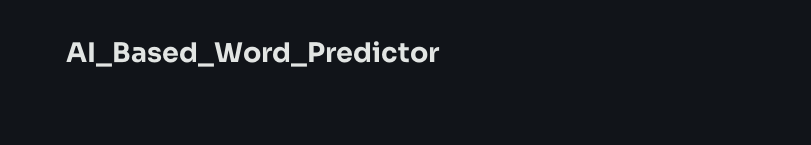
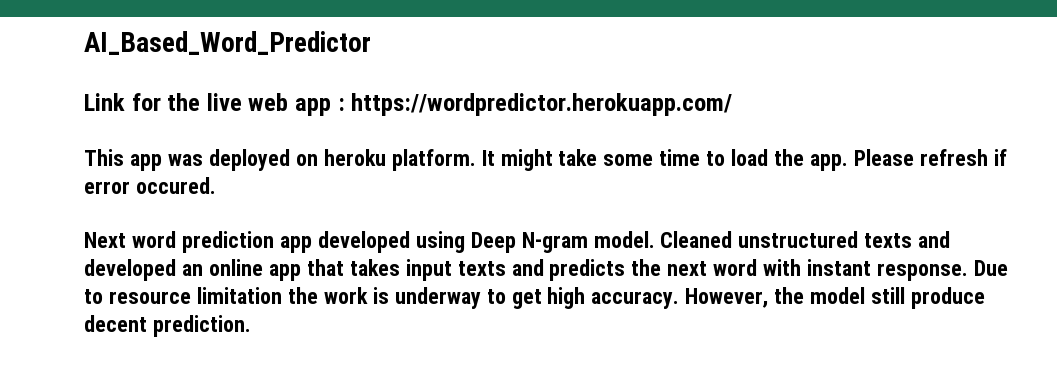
+ Link for the live web app : https://wordpredictor.herokuapp.com/
+ This app was deployed on heroku platform. It might take some time to load the app. Please refresh if error occured.
+ Next word prediction app developed using Deep N-gram model. Cleaned unstructured texts and developed an online app that takes input texts and predicts the next word with instant response. Due to resource limitation the work is underway to get high accuracy. However, the model still produce decent prediction.

